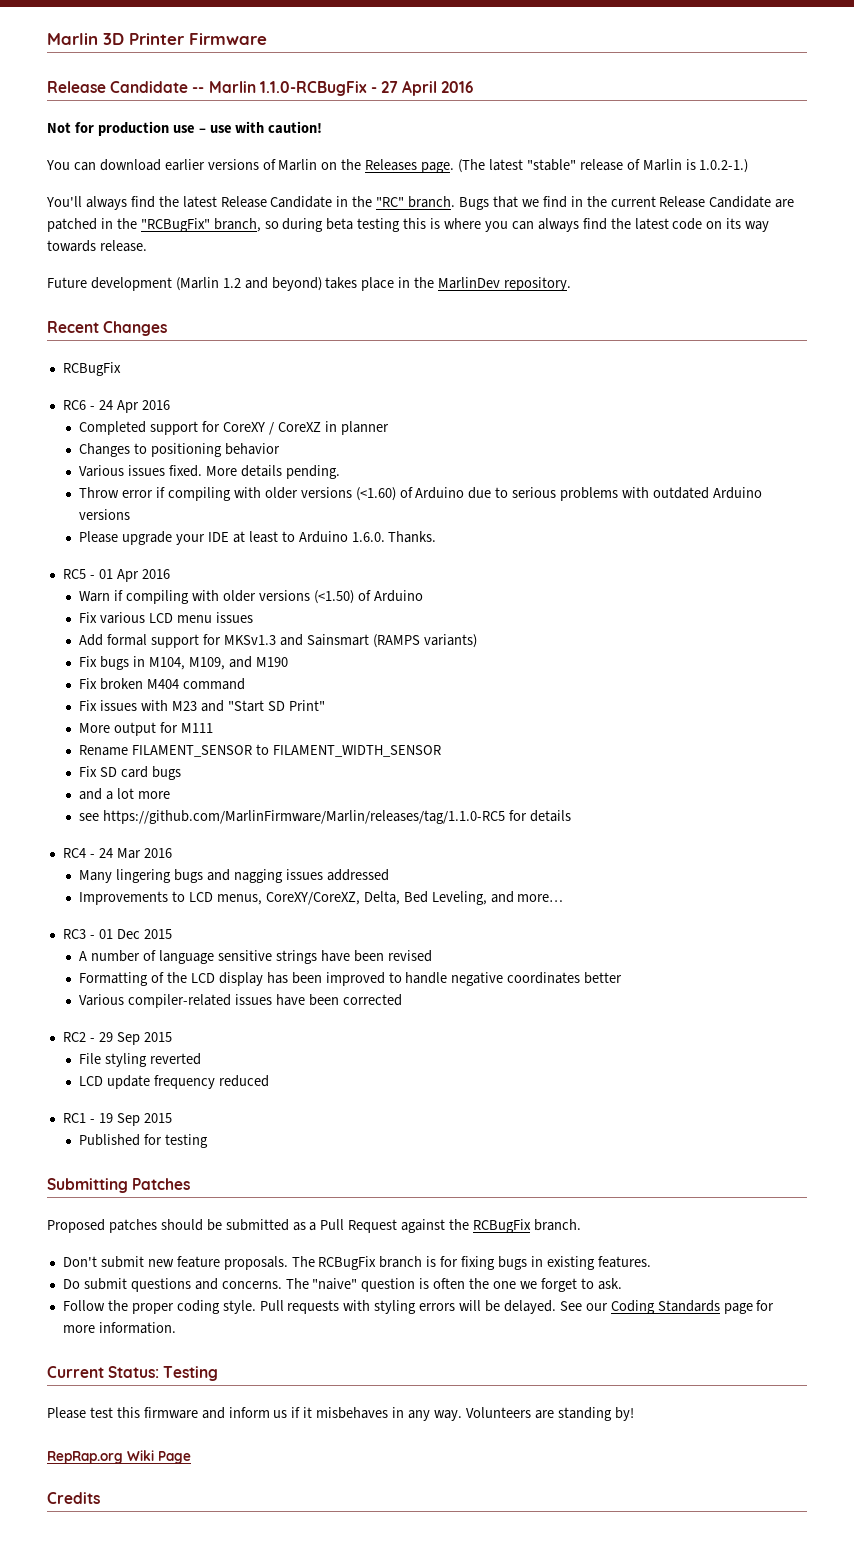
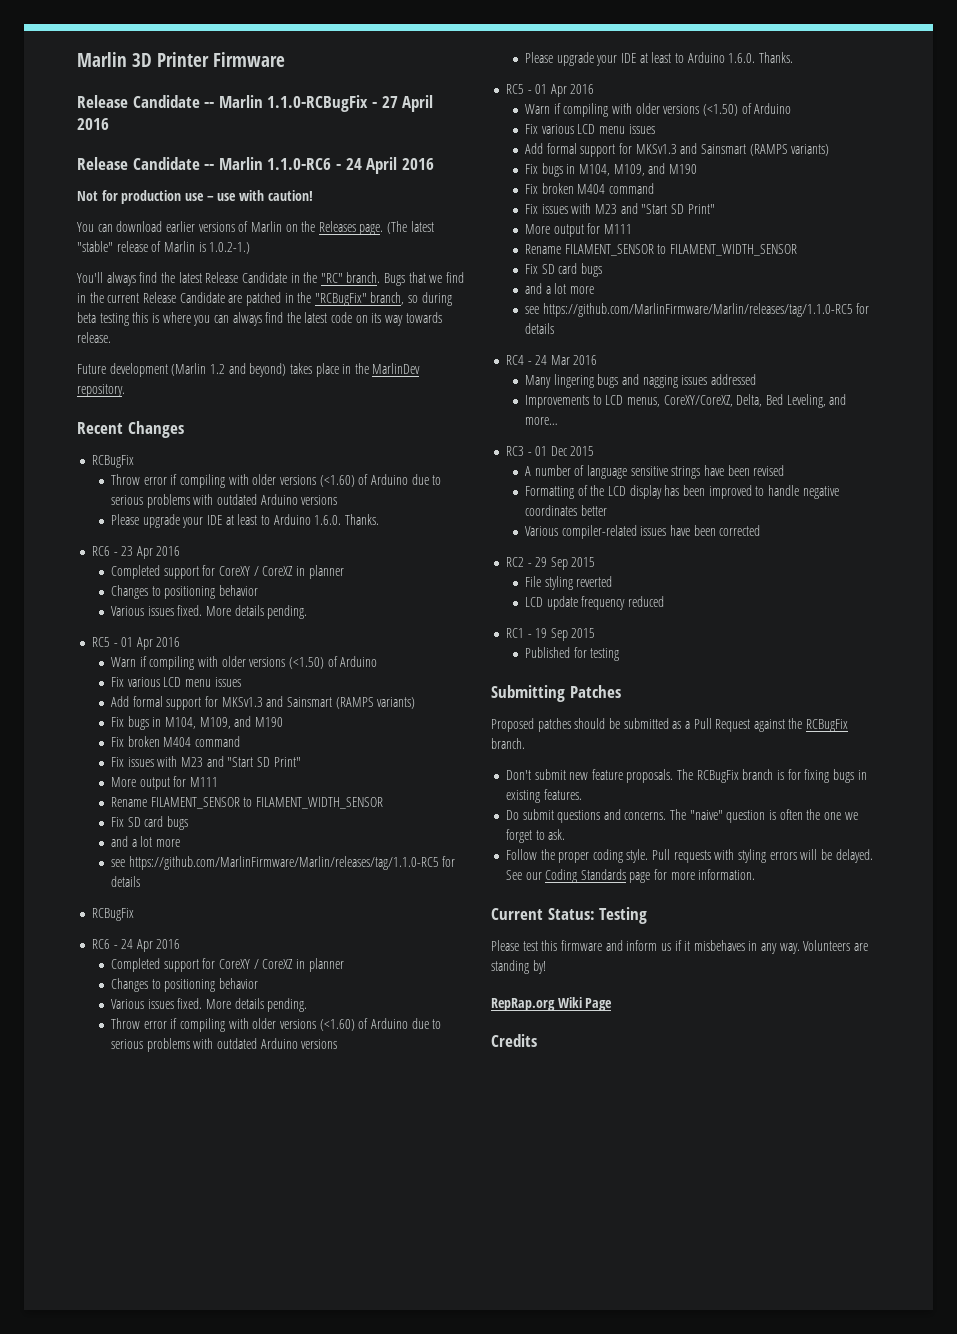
+ Release Candidate -- Marlin 1.1.0-RC6 - 24 April 2016
  Recent Changes
+ RCBugFix
+ Throw error if compiling with older versions (<1.60) of Arduino due to serious problems with outdated Arduino versions
+ Please upgrade your IDE at least to Arduino 1.6.0. Thanks.
+ RC6 - 23 Apr 2016
+ Completed support for CoreXY / CoreXZ in planner
+ Changes to positioning behavior
+ Various issues fixed. More details pending.
+ RC5 - 01 Apr 2016
+ Warn if compiling with older versions (<1.50) of Arduino
+ Fix various LCD menu issues
+ Add formal support for MKSv1.3 and Sainsmart (RAMPS variants)
+ Fix bugs in M104, M109, and M190
+ Fix broken M404 command
+ Fix issues with M23 and "Start SD Print"
+ More output for M111
+ Rename FILAMENT_SENSOR to FILAMENT_WIDTH_SENSOR
+ Fix SD card bugs
+ and a lot more
+ see https://github.com/MarlinFirmware/Marlin/releases/tag/1.1.0-RC5 for details

